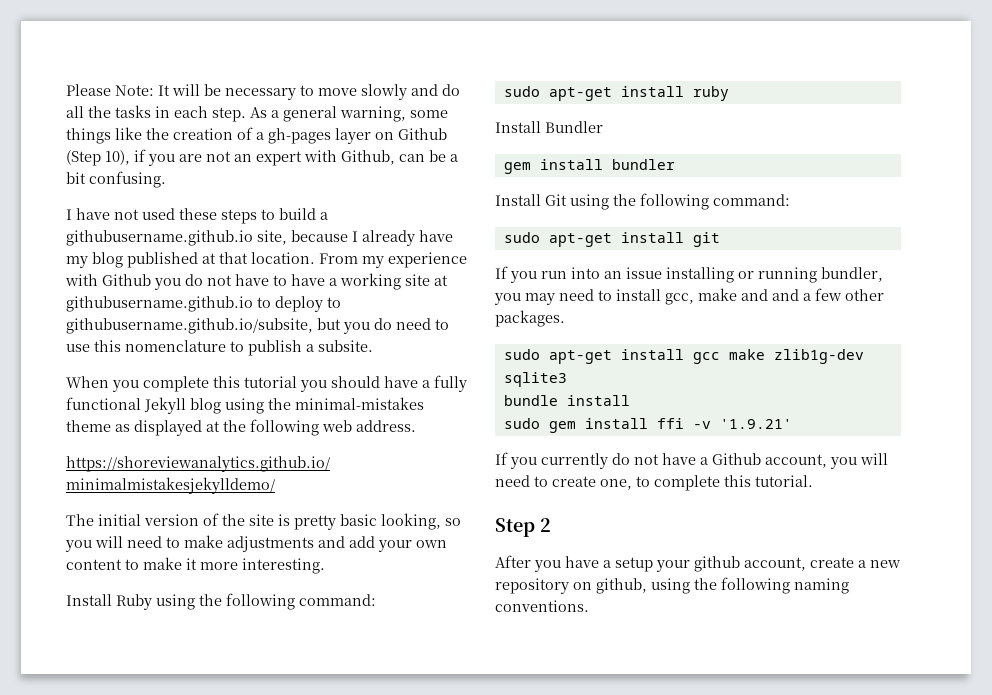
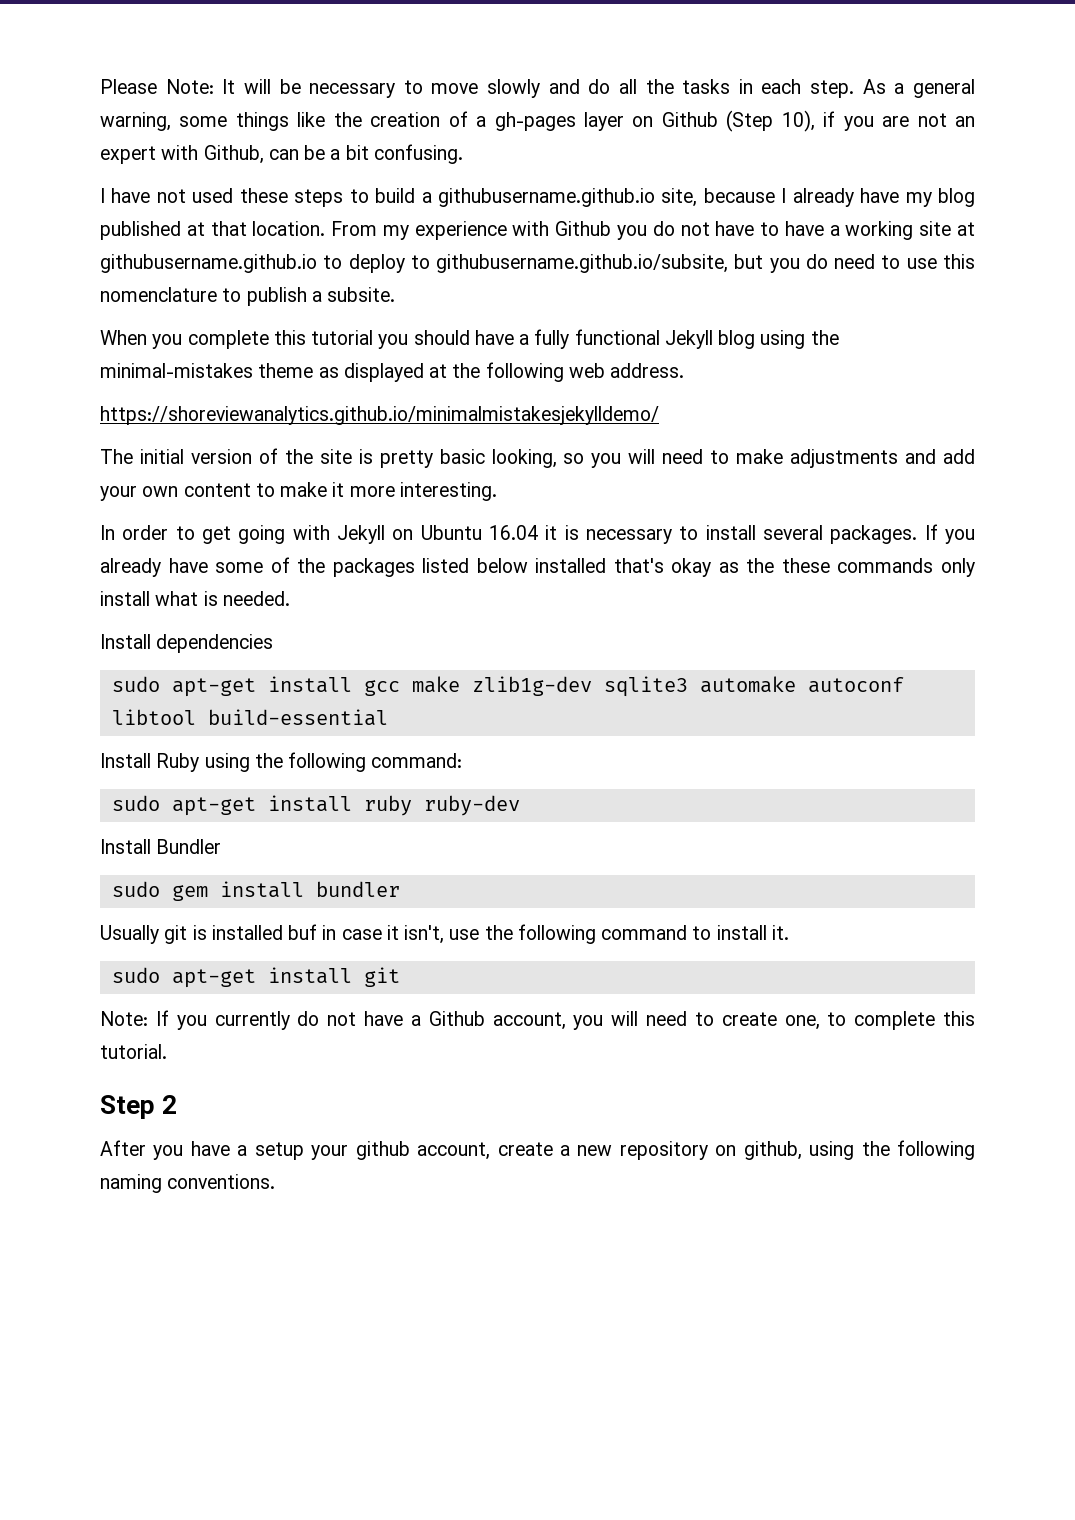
+ In order to get going with Jekyll on Ubuntu 16.04 it is necessary to install several packages. If you already have some of the packages listed below installed that's okay as the these commands only install what is needed.
+ Install dependencies
+ sudo apt-get install gcc make zlib1g-dev sqlite3 automake autoconf libtool build-essential
- sudo apt-get install ruby
+ sudo apt-get install ruby ruby-dev
- gem install bundler
+ sudo gem install bundler
- Install Git using the following command:
+ Usually git is installed buf in case it isn't, use the following command to install it.
  sudo apt-get install git
- If you run into an issue installing or running bundler, you may need to install gcc, make and and a few other packages.
- sudo apt-get install gcc make zlib1g-dev sqlite3
- bundle install
- sudo gem install ffi -v '1.9.21'
- If you currently do not have a Github account, you will need to create one, to complete this tutorial.
+ Note: If you currently do not have a Github account, you will need to create one, to complete this tutorial.

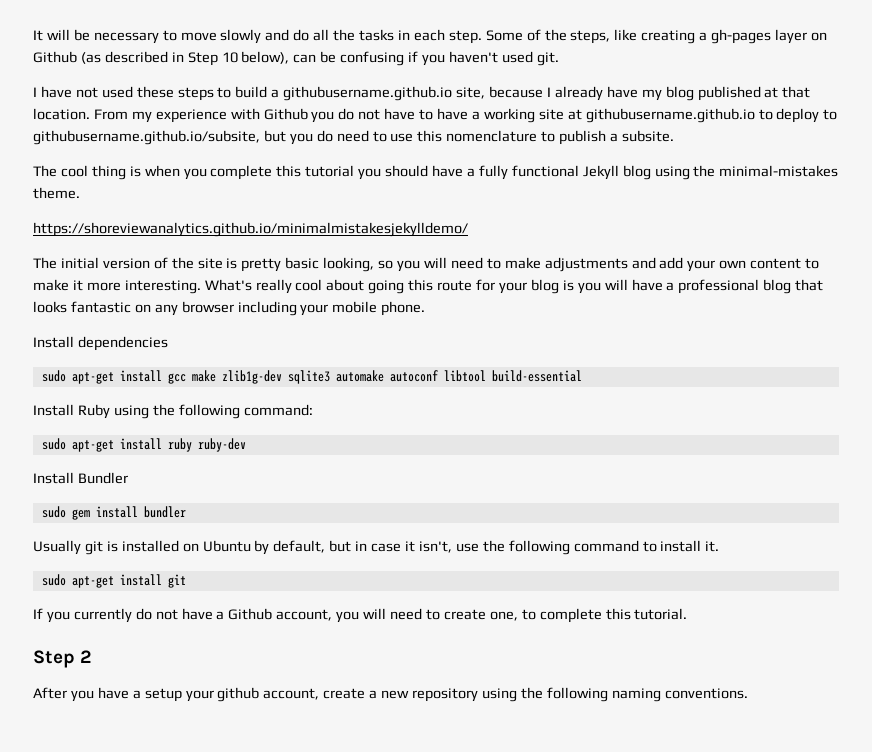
- Please Note: It will be necessary to move slowly and do all the tasks in each step.
+ It will be necessary to move slowly and do all the tasks in each step.
- As a general warning, some things like the creation of a gh-pages layer on Github (Step 10), if you are not an expert with Github, can be a bit confusing.
+ Some of the steps, like creating a gh-pages layer on Github (as described in Step 10 below), can be confusing if you haven't used git.
- When you complete this tutorial you should have a fully functional Jekyll blog using the minimal-mistakes theme as displayed at the following web address.
+ The cool thing is when you complete this tutorial you should have a fully functional Jekyll blog using the minimal-mistakes theme.
- The initial version of the site is pretty basic looking, so you will need to make adjustments and add your own content to make it more interesting.
- In order to get going with Jekyll on Ubuntu 16.04 it is necessary to install several packages. If you already have some of the packages listed below installed that's okay as the these commands only install what is needed.
+ The initial version of the site is pretty basic looking, so you will need to make adjustments and add your own content to make it more interesting. What's really cool about going this route for your blog is you will have a professional blog that looks fantastic on any browser including your mobile phone.
- Usually git is installed buf in case it isn't, use the following command to install it.
+ Usually git is installed on Ubuntu by default, but in case it isn't, use the following command to install it.
- Note: If you currently do not have a Github account, you will need to create one, to complete this tutorial.
+ If you currently do not have a Github account, you will need to create one, to complete this tutorial.
- After you have a setup your github account, create a new repository on github, using the following naming conventions.
+ After you have a setup your github account, create a new repository using the following naming conventions.

